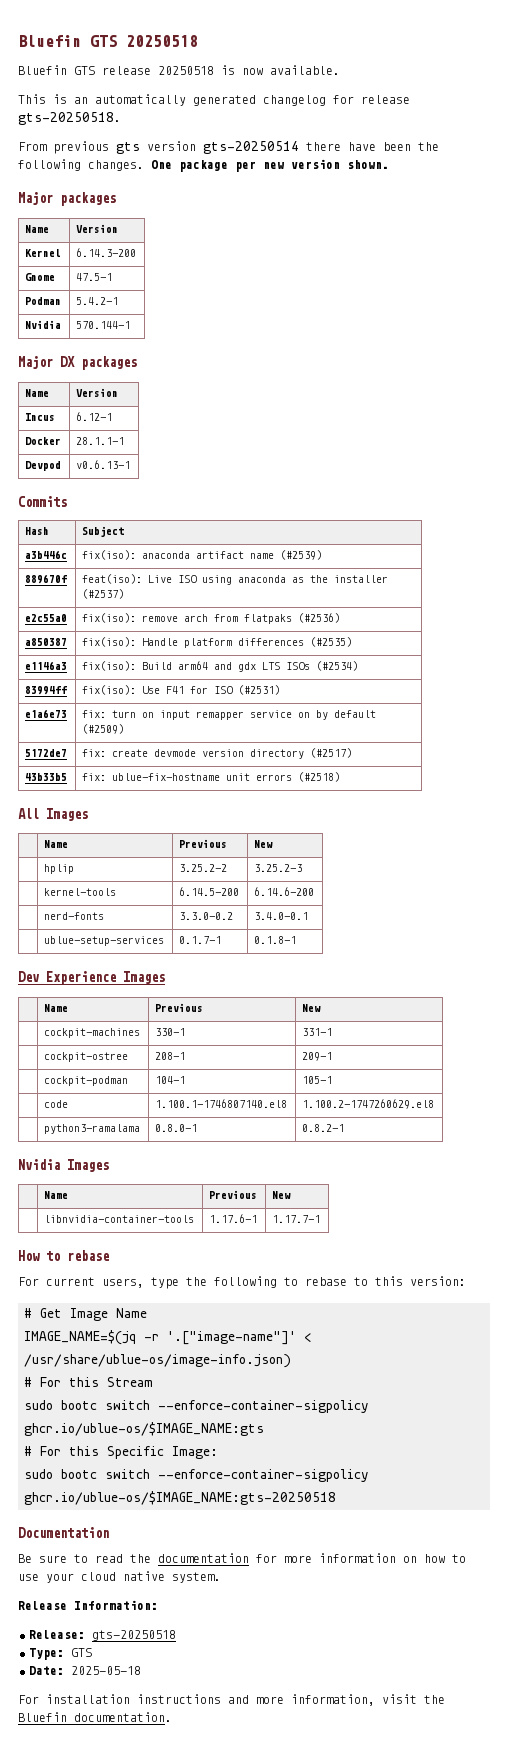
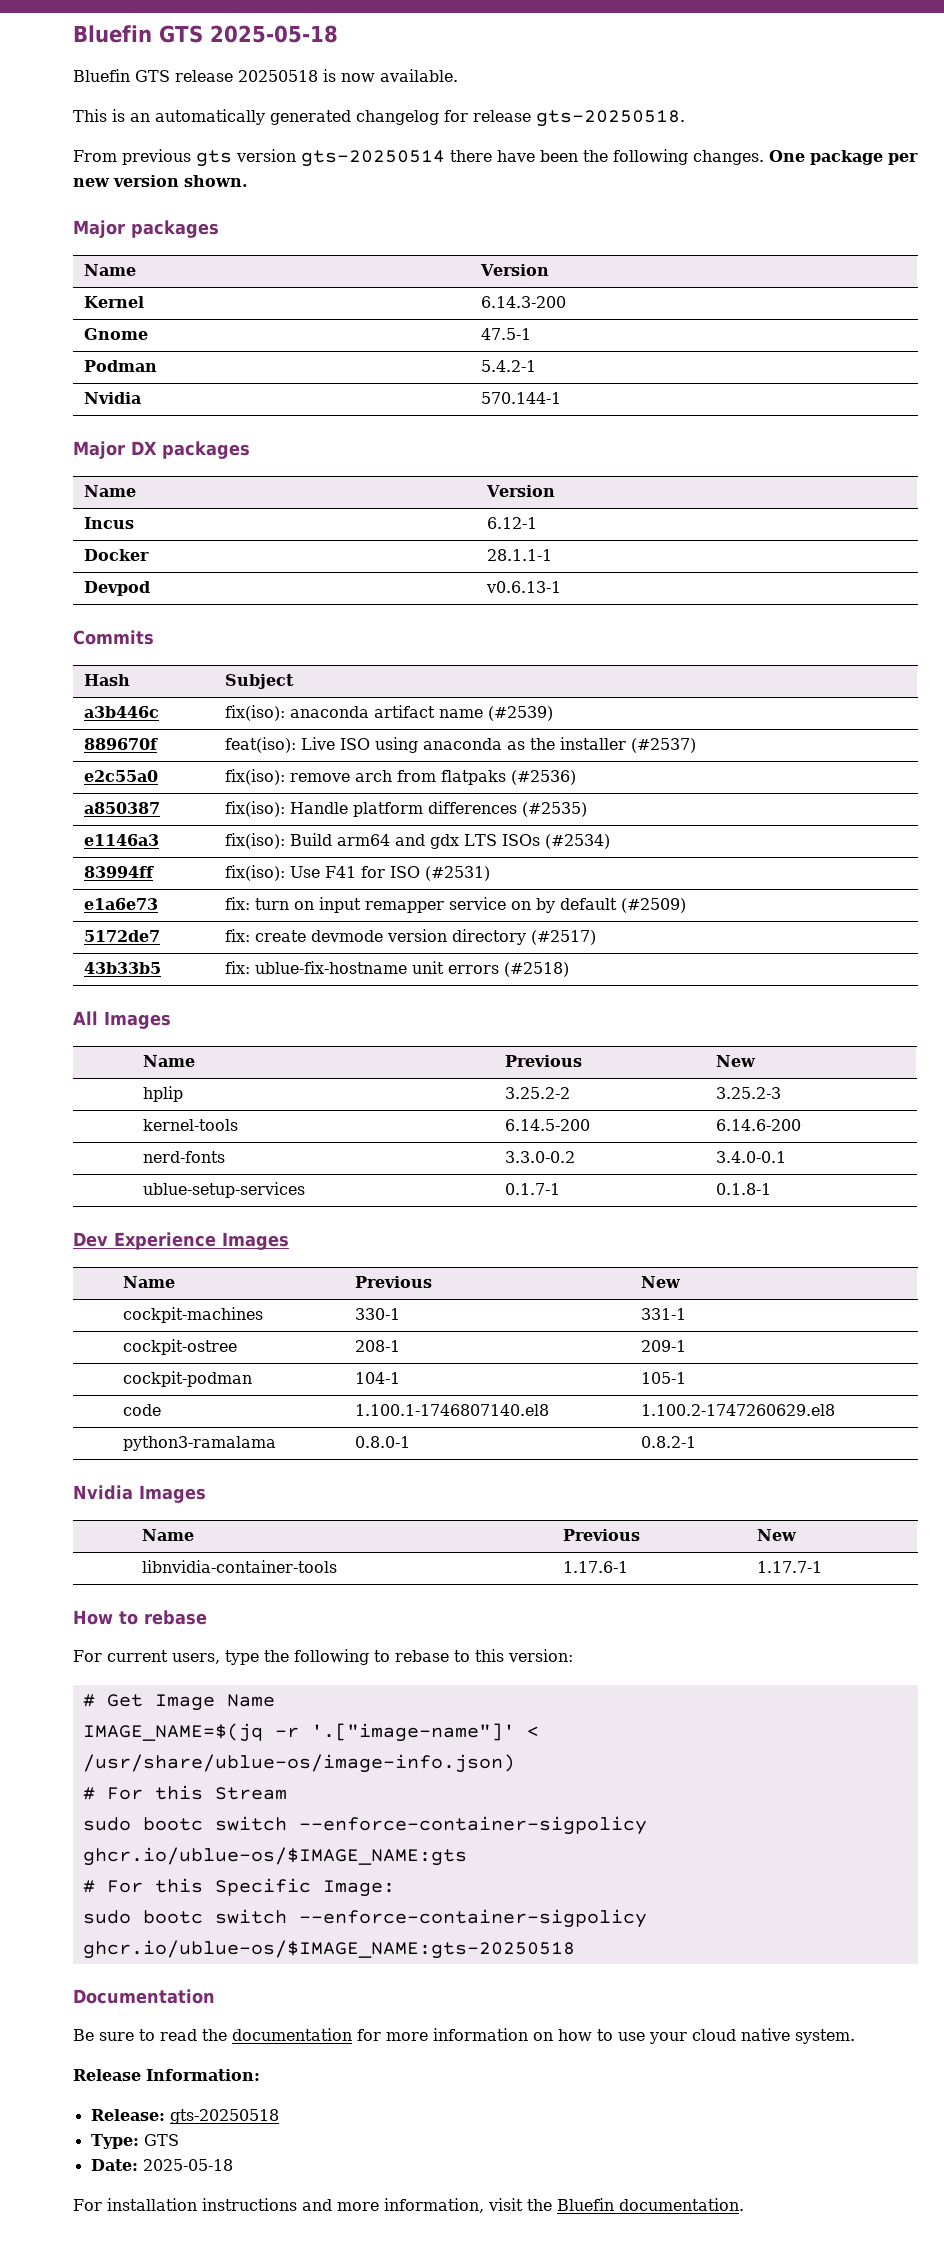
- Bluefin GTS 20250518
+ Bluefin GTS 2025-05-18

